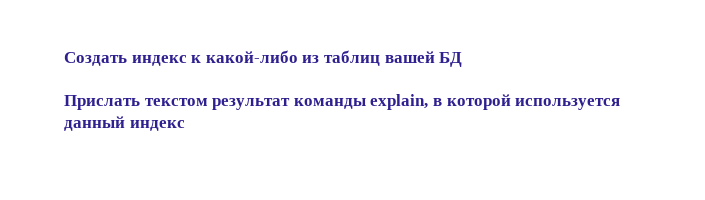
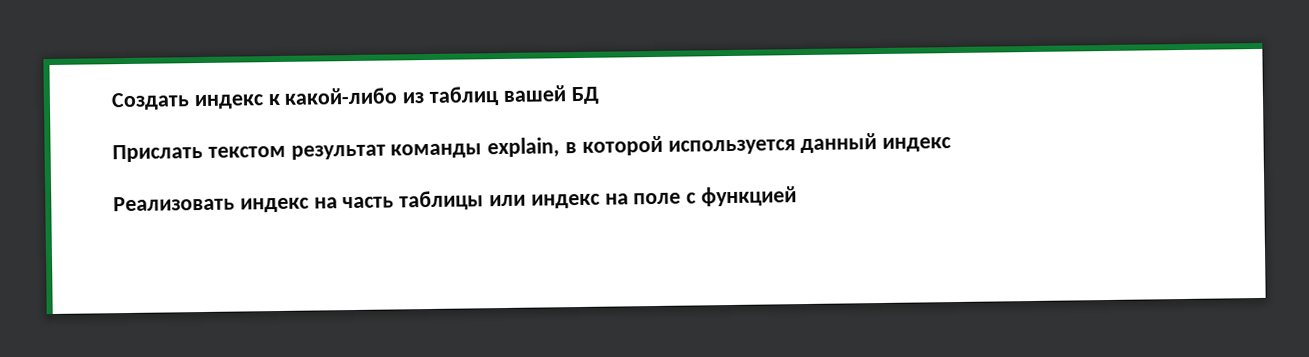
+ Реализовать индекс на часть таблицы или индекс на поле с функцией

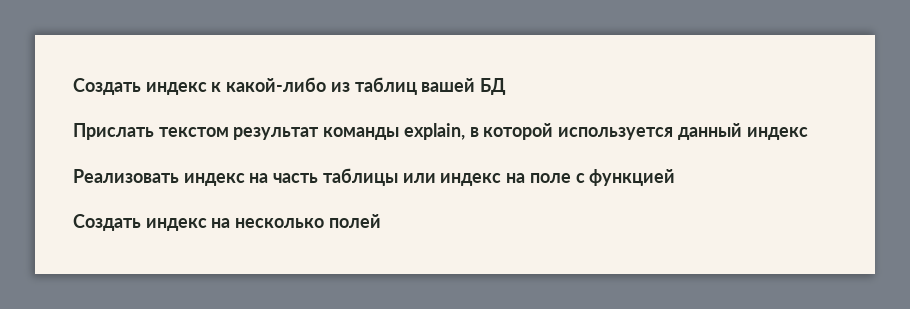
+ Создать индекс на несколько полей

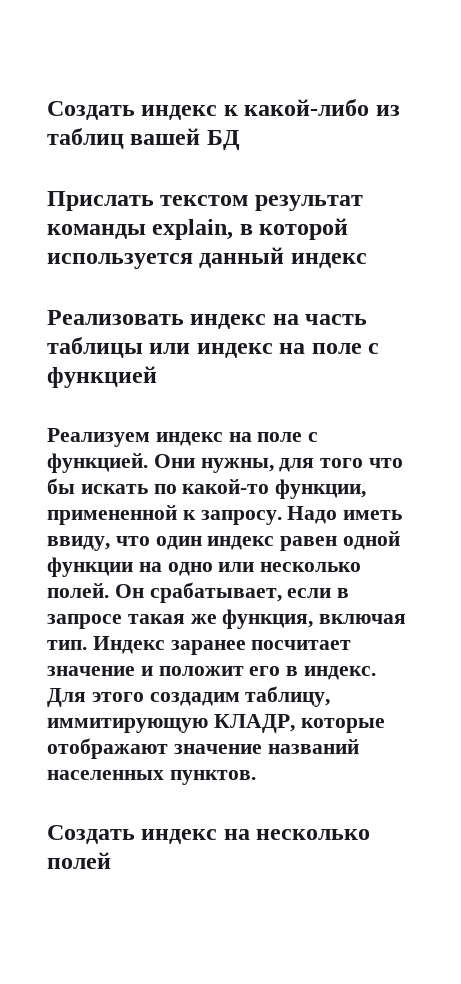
+ Реализуем индекс на поле с функцией. Они нужны, для того что бы искать по какой-то функции, примененной к запросу. Надо иметь ввиду, что один индекс равен одной функции на одно или несколько полей. Он срабатывает, если в запросе такая же функция, включая тип. Индекс заранее посчитает значение и положит его в индекс. Для этого создадим таблицу, иммитирующую КЛАДР, которые отображают значение названий населенных пунктов.

